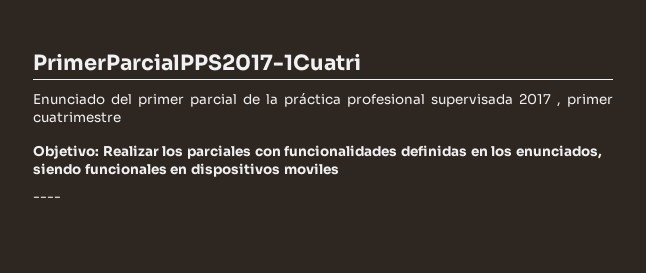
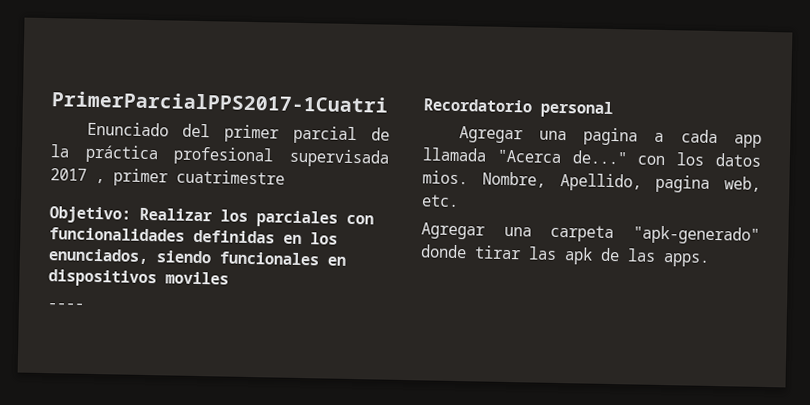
+ Recordatorio personal
+ Agregar una pagina a cada app llamada "Acerca de..." con los datos mios. Nombre, Apellido, pagina web, etc.
+ Agregar una carpeta "apk-generado" donde tirar las apk de las apps.

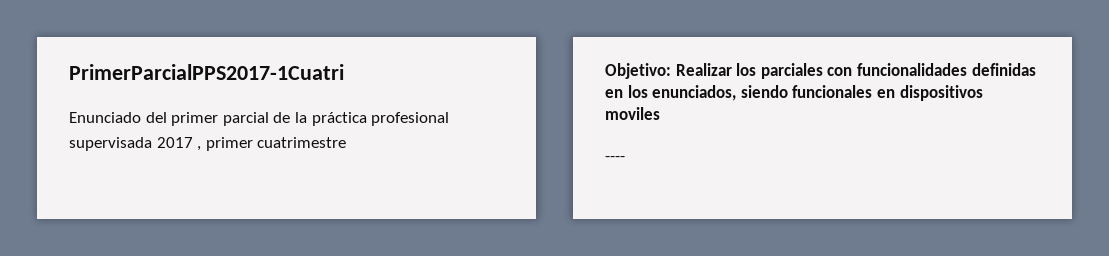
- Recordatorio personal
- Agregar una pagina a cada app llamada "Acerca de..." con los datos mios. Nombre, Apellido, pagina web, etc.
- Agregar una carpeta "apk-generado" donde tirar las apk de las apps.

